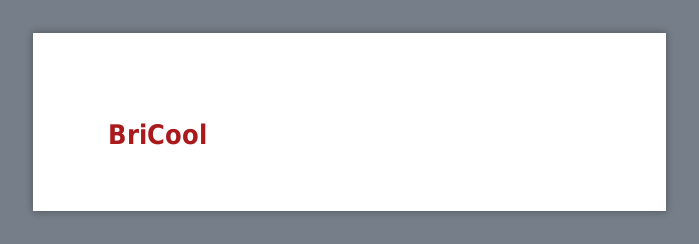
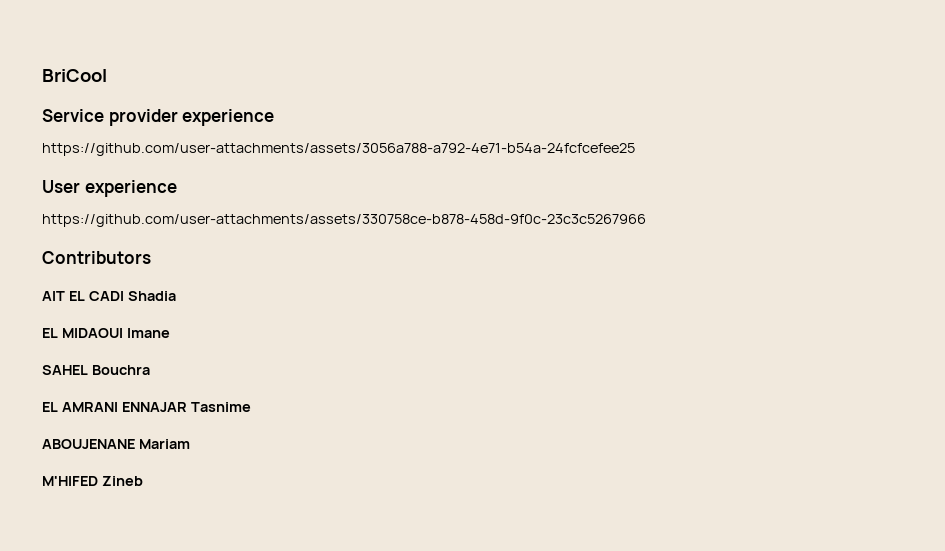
+ Service provider experience
+ https://github.com/user-attachments/assets/3056a788-a792-4e71-b54a-24fcfcefee25
+ User experience
+ https://github.com/user-attachments/assets/330758ce-b878-458d-9f0c-23c3c5267966
+ Contributors
+ AIT EL CADI Shadia
+ EL MIDAOUI Imane
+ SAHEL Bouchra
+ EL AMRANI ENNAJAR Tasnime
+ ABOUJENANE Mariam
+ M'HIFED Zineb

